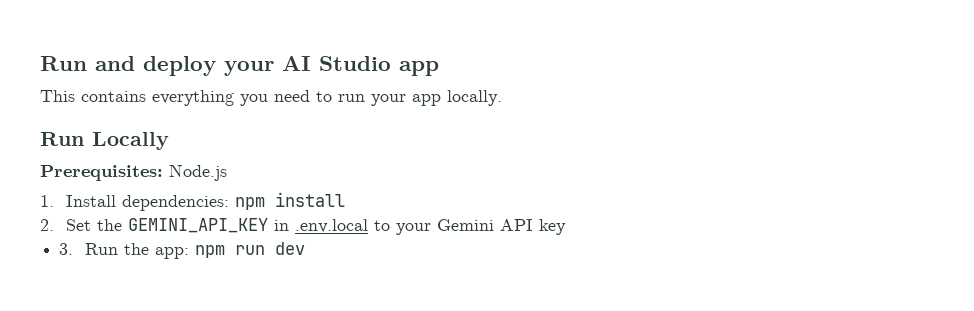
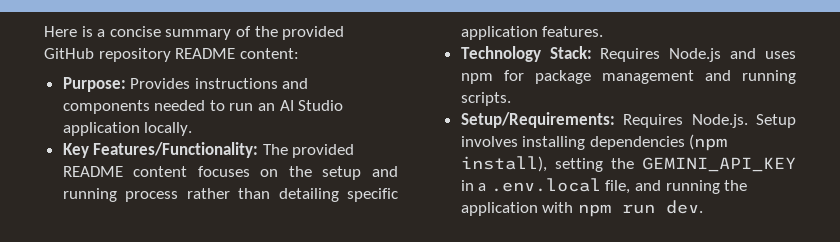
- Run and deploy your AI Studio app
- This contains everything you need to run your app locally.
- Run Locally
- Prerequisites: Node.js
- 1. Install dependencies: npm install
- 2. Set the GEMINI_API_KEY in .env.local to your Gemini API key
- 3. Run the app: npm run dev
+ Here is a concise summary of the provided GitHub repository README content:
+ Purpose: Provides instructions and components needed to run an AI Studio application locally.
+ Key Features/Functionality: The provided README content focuses on the setup and running process rather than detailing specific application features.
+ Technology Stack: Requires Node.js and uses npm for package management and running scripts.
+ Setup/Requirements: Requires Node.js. Setup involves installing dependencies (npm install), setting the GEMINI_API_KEY in a .env.local file, and running the application with npm run dev.

